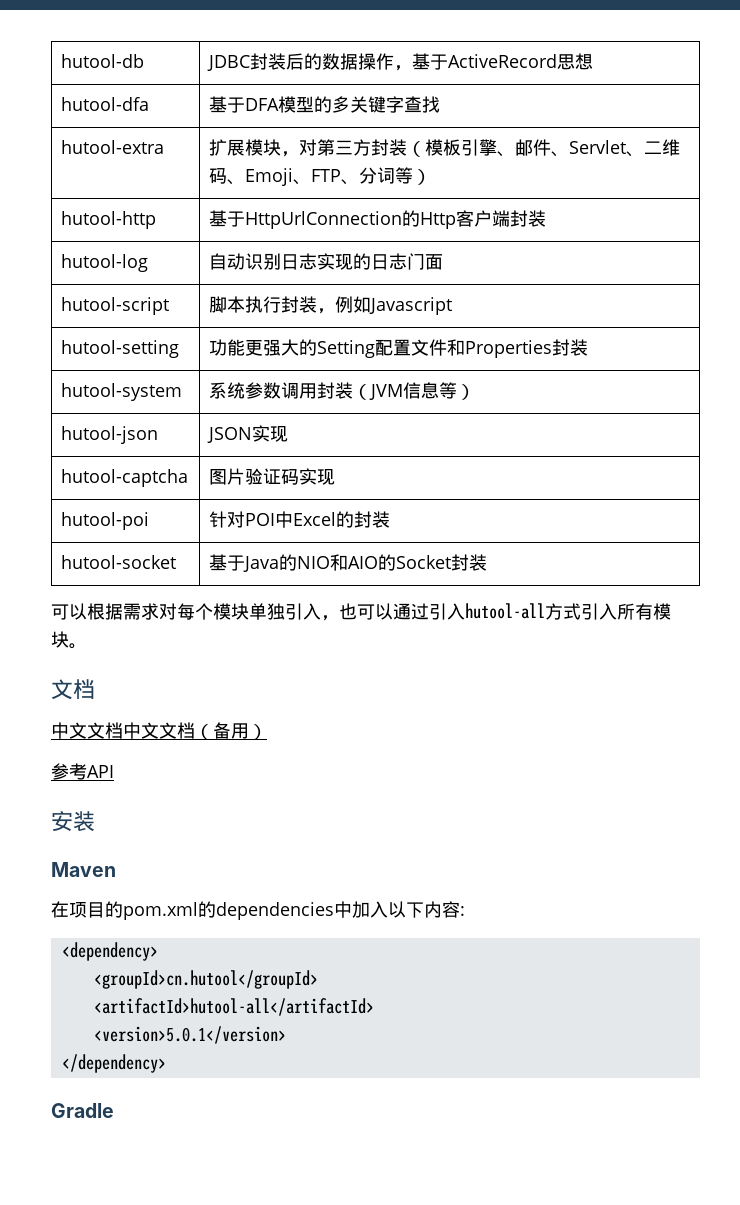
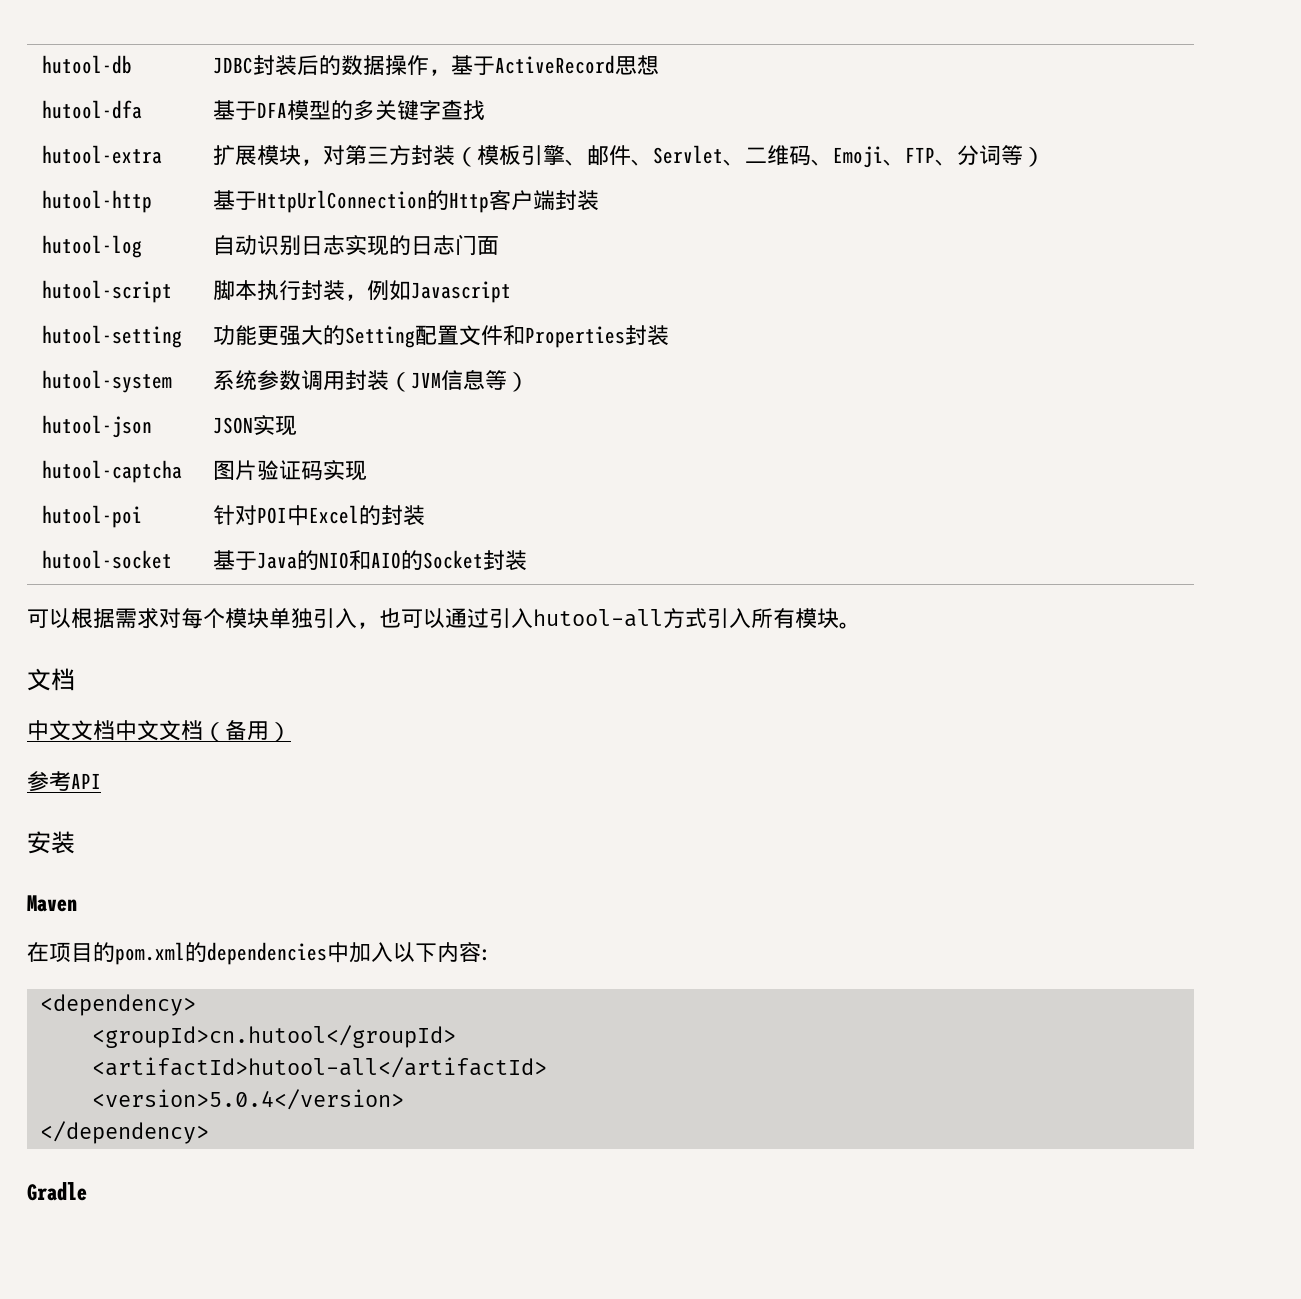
- <version>5.0.1</version>
+ <version>5.0.4</version>

